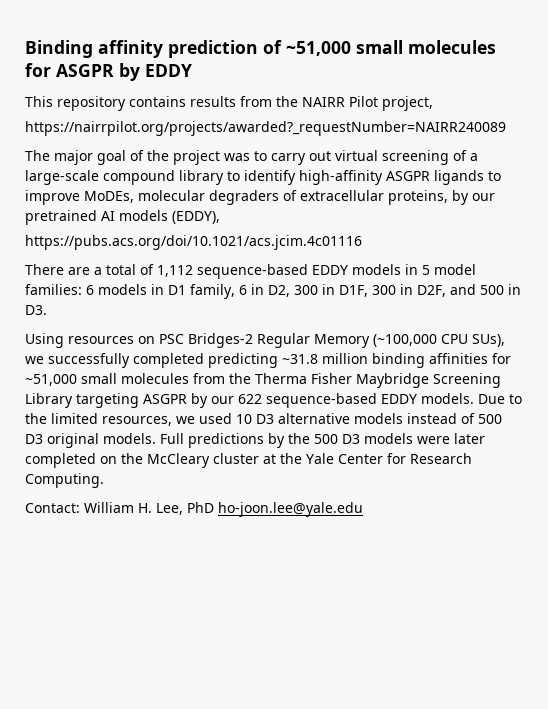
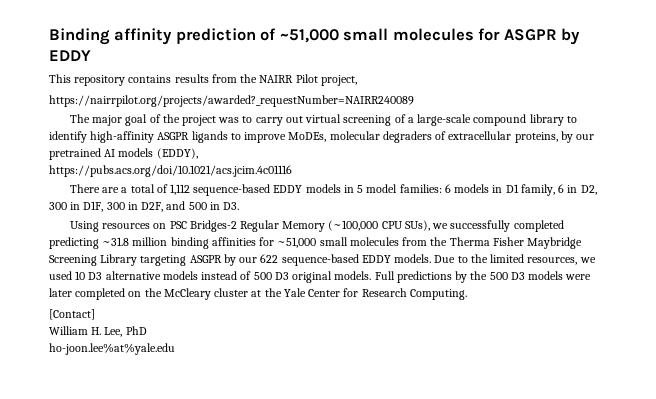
- Contact: William H. Lee, PhD ho-joon.lee@yale.edu
+ [Contact]
+ William H. Lee, PhD
+ ho-joon.lee%at%yale.edu

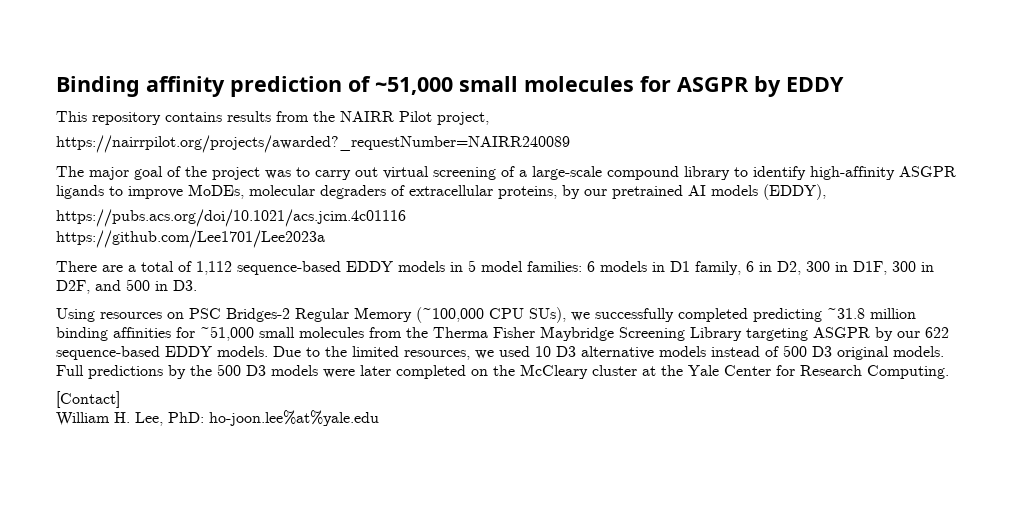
+ https://github.com/Lee1701/Lee2023a
- William H. Lee, PhD
- ho-joon.lee%at%yale.edu
+ William H. Lee, PhD: ho-joon.lee%at%yale.edu

